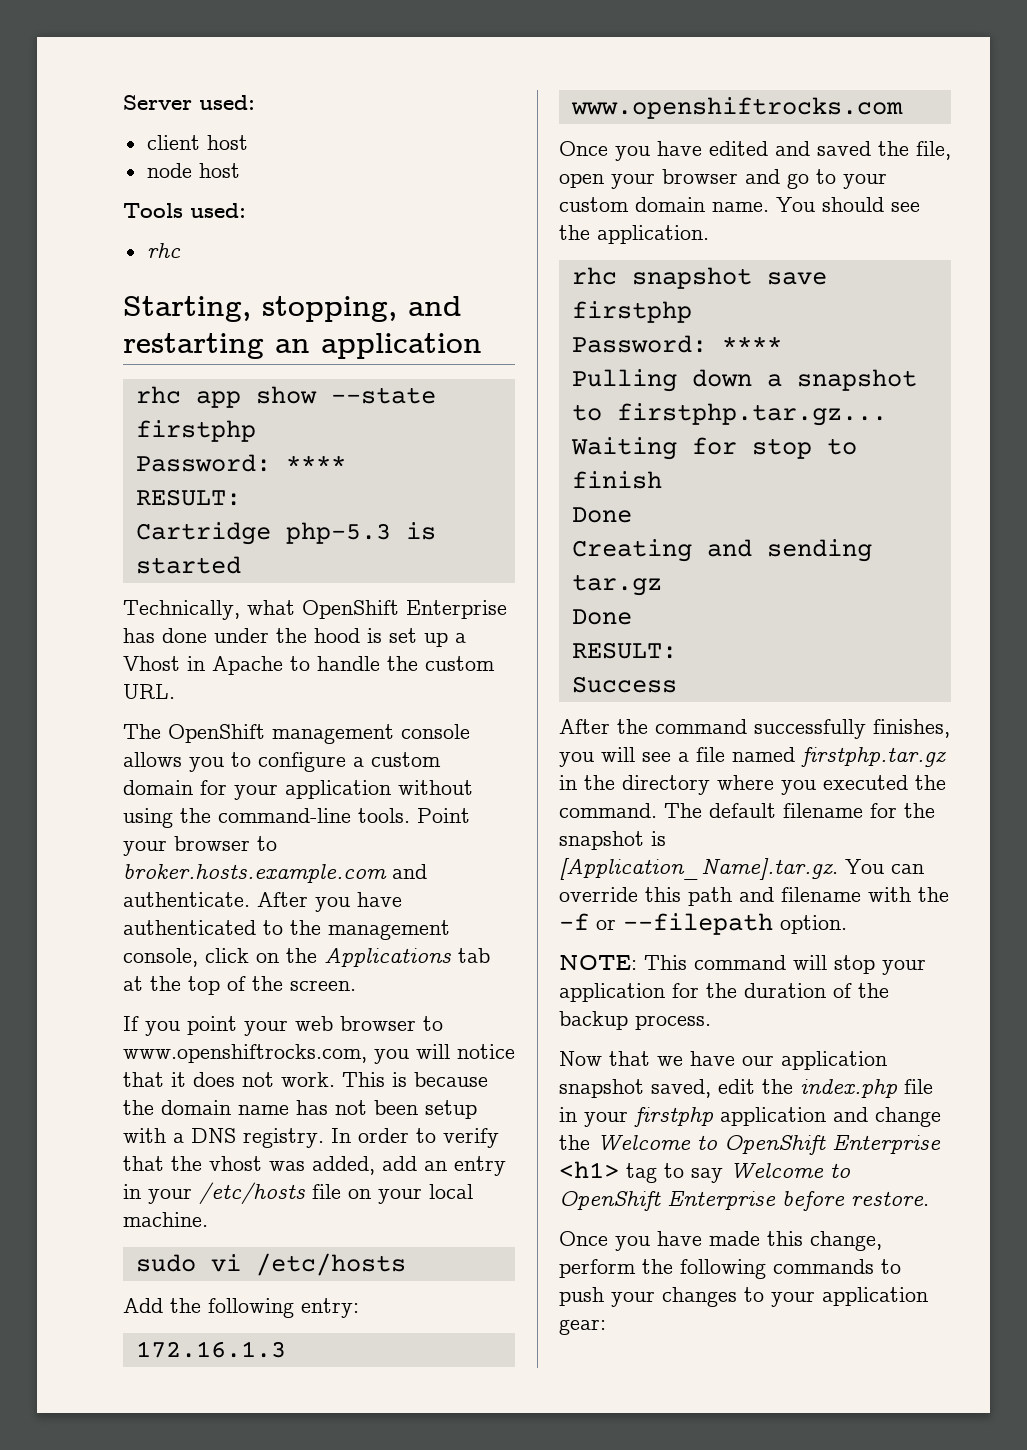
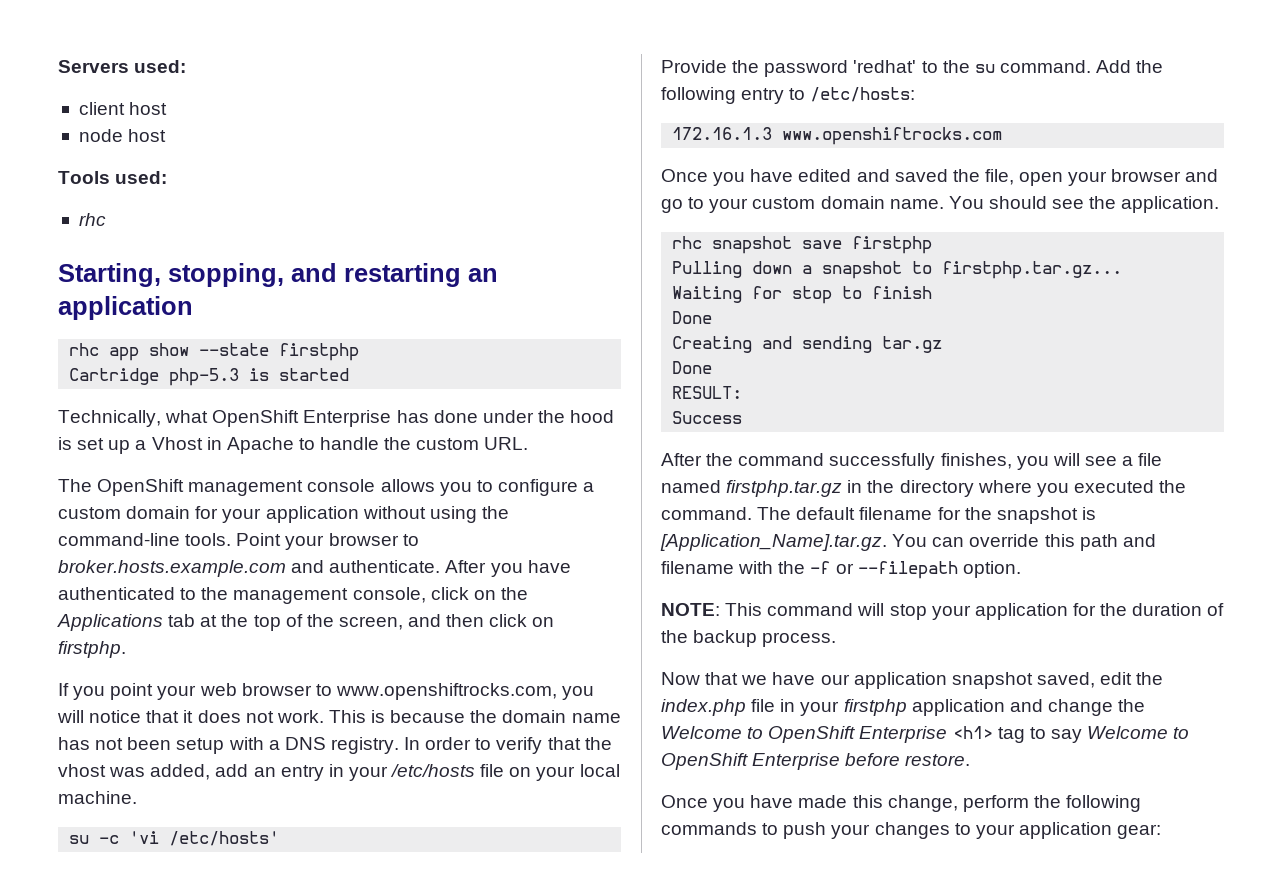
- Server used:
+ Servers used:
  rhc app show --state firstphp
- Password: ****
- RESULT:
- After you have authenticated to the management console, click on the Applications tab at the top of the screen.
+ After you have authenticated to the management console, click on the Applications tab at the top of the screen, and then click on firstphp.
- sudo vi /etc/hosts
- Add the following entry:
+ su -c 'vi /etc/hosts'
+ Provide the password 'redhat' to the su command. Add the following entry to /etc/hosts:
  rhc snapshot save firstphp
- Password: ****

